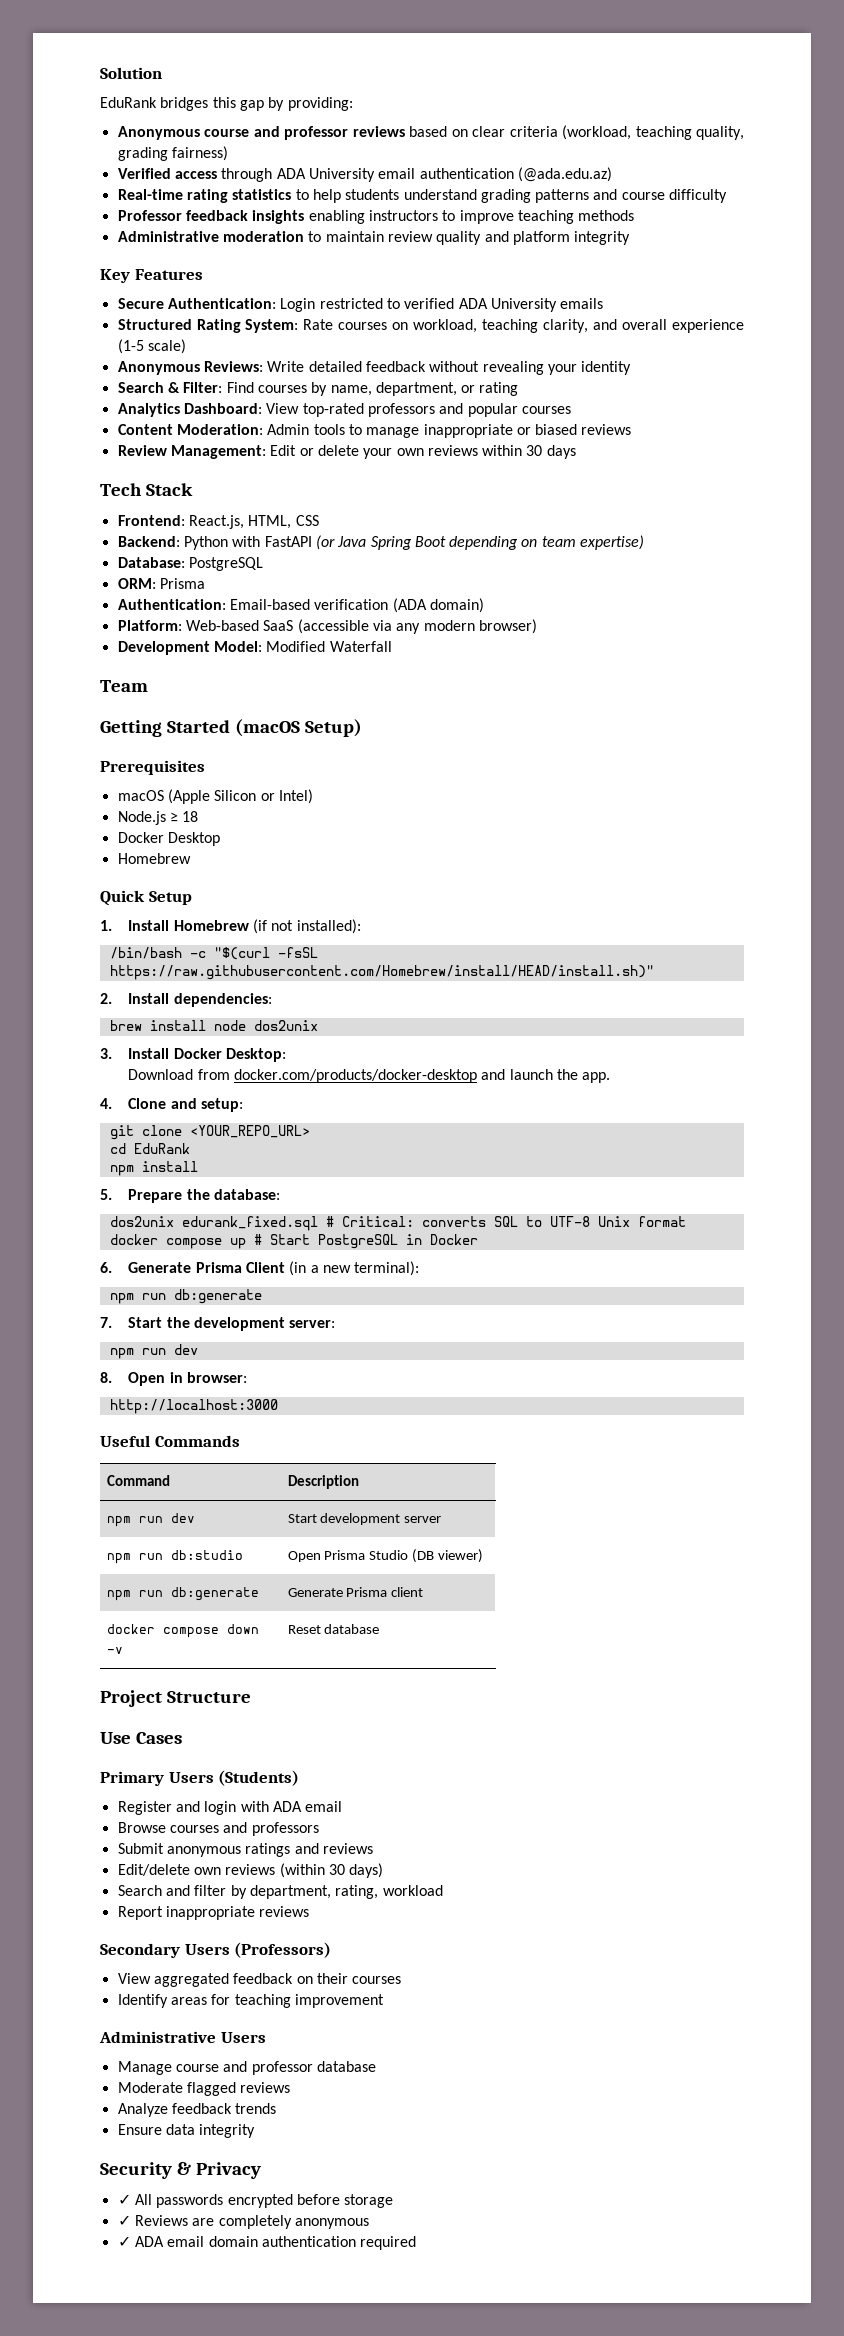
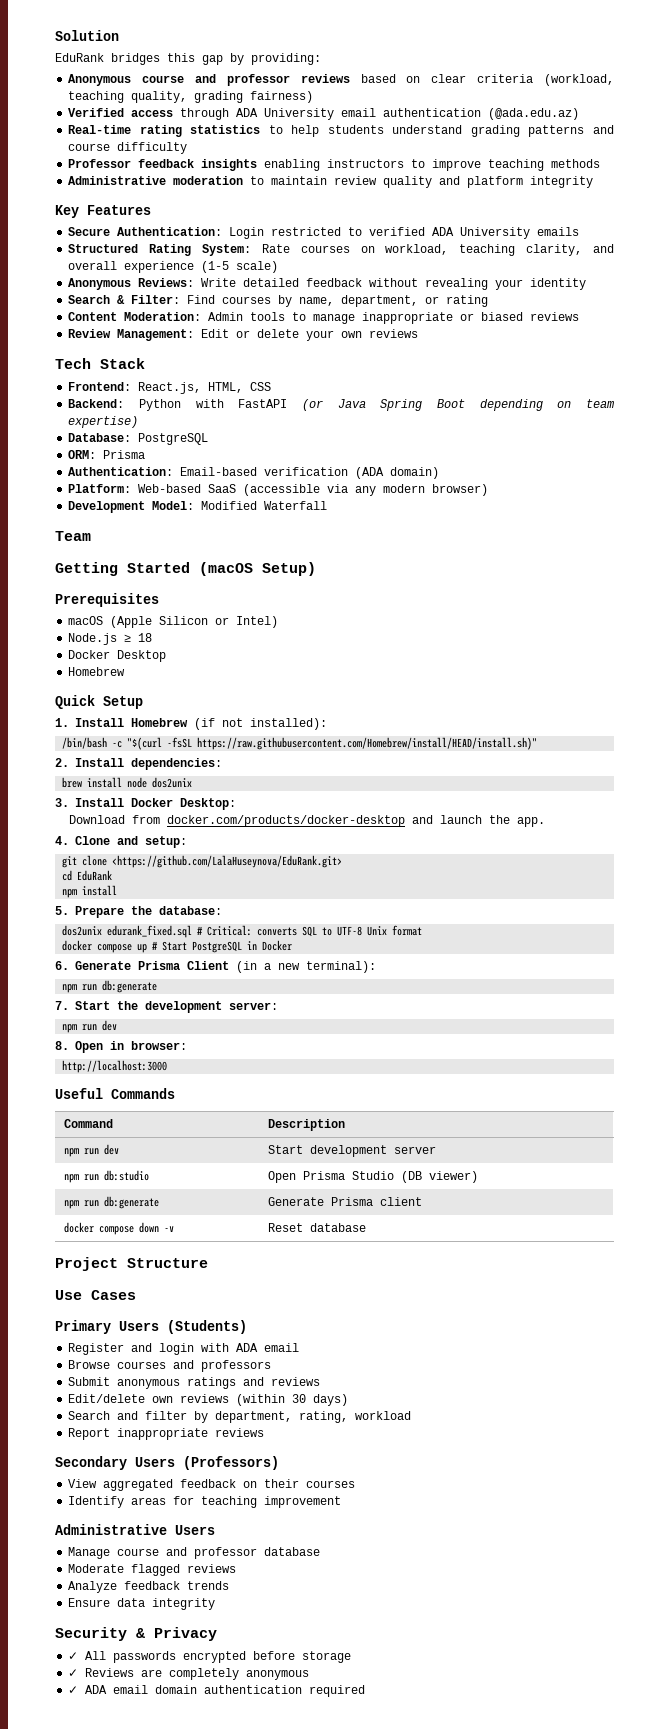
- Analytics Dashboard: View top-rated professors and popular courses
- Review Management: Edit or delete your own reviews within 30 days
+ Review Management: Edit or delete your own reviews
- git clone <YOUR_REPO_URL>
+ git clone <https://github.com/LalaHuseynova/EduRank.git>

